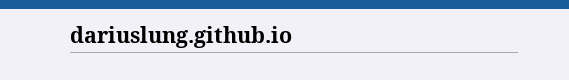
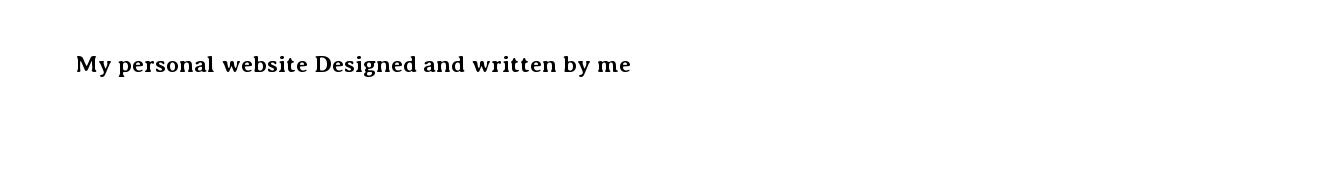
- dariuslung.github.io
+ My personal website Designed and written by me

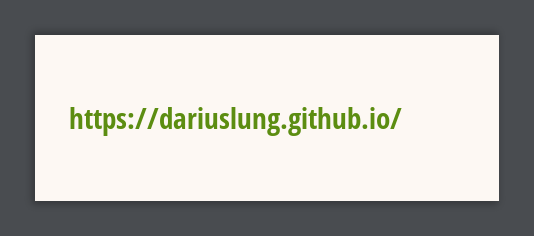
- My personal website Designed and written by me
+ https://dariuslung.github.io/

